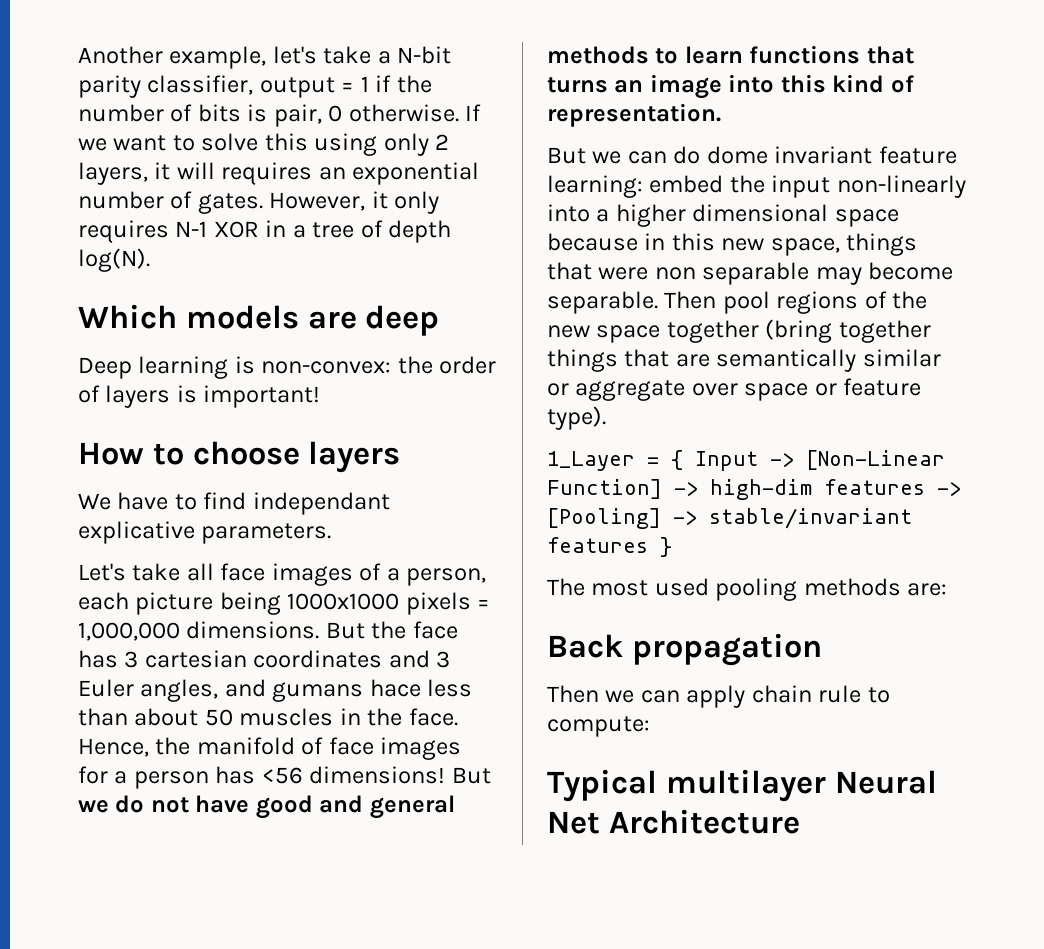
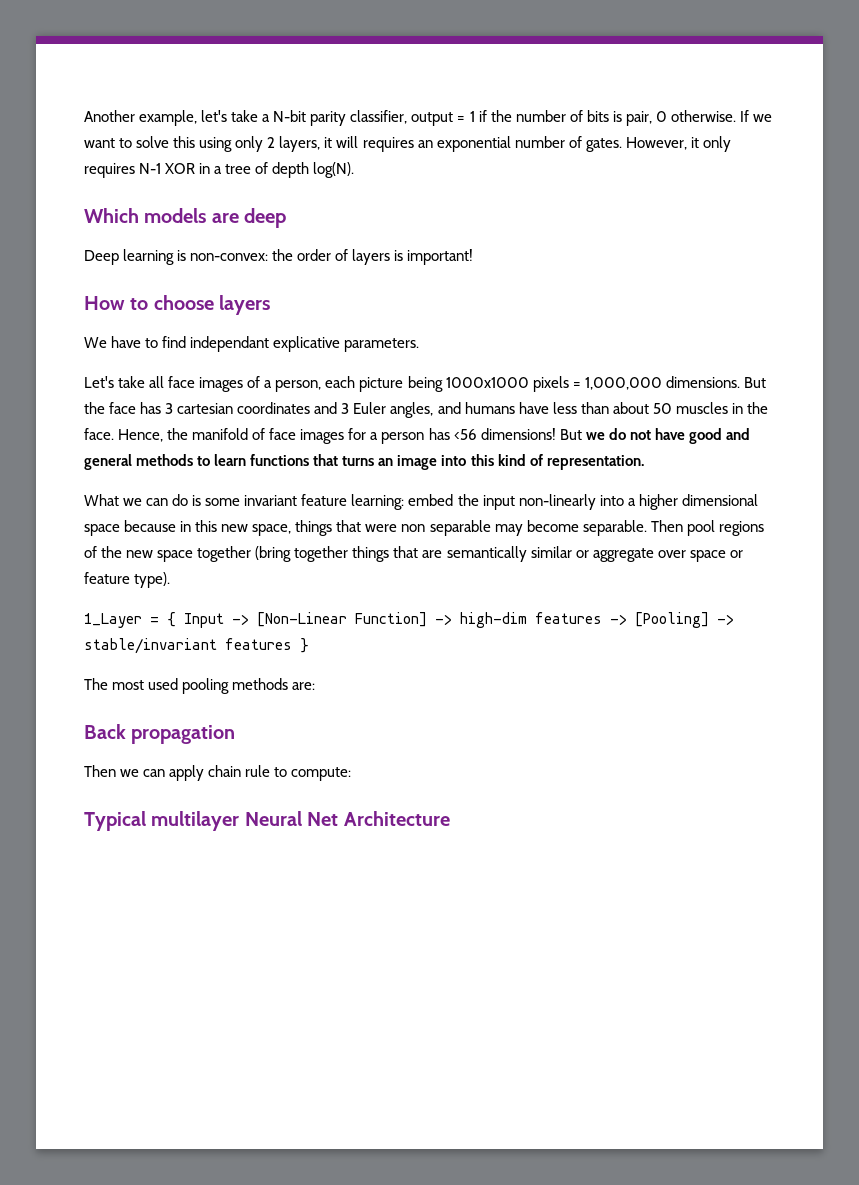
- But the face has 3 cartesian coordinates and 3 Euler angles, and gumans hace less than about 50 muscles in the face.
+ But the face has 3 cartesian coordinates and 3 Euler angles, and humans have less than about 50 muscles in the face.
- But we can do dome invariant feature learning: embed the input non-linearly into a higher dimensional space because in this new space, things that were non separable may become separable.
+ What we can do is some invariant feature learning: embed the input non-linearly into a higher dimensional space because in this new space, things that were non separable may become separable.

